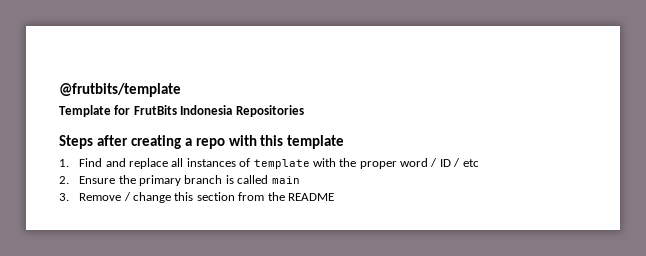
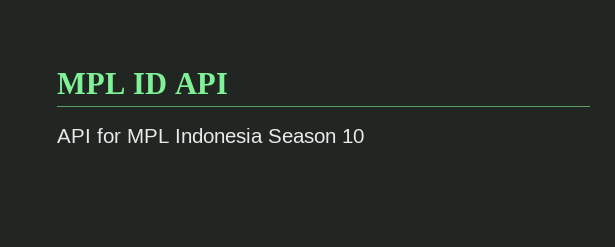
- @frutbits/template
- Template for FrutBits Indonesia Repositories
- Steps after creating a repo with this template
- 1. Find and replace all instances of template with the proper word / ID / etc
- 2. Ensure the primary branch is called main
- 3. Remove / change this section from the README
+ MPL ID API
+ API for MPL Indonesia Season 10

